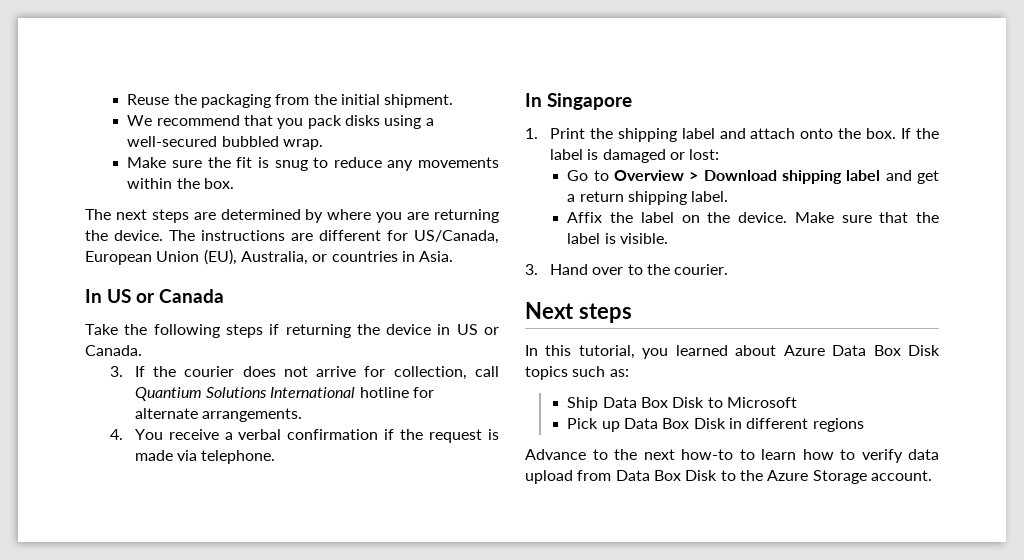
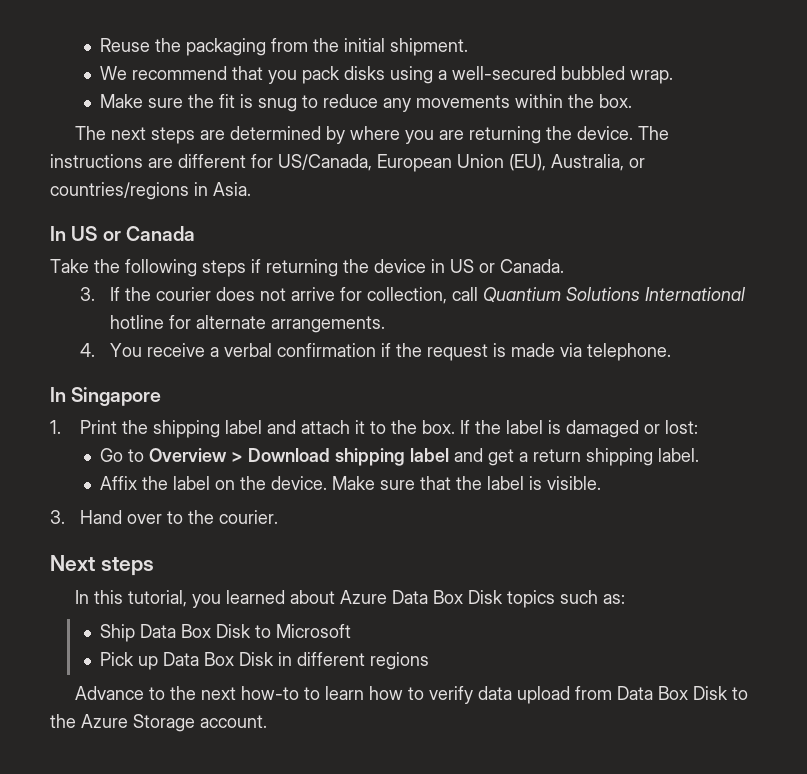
- The instructions are different for US/Canada, European Union (EU), Australia, or countries in Asia.
+ The instructions are different for US/Canada, European Union (EU), Australia, or countries/regions in Asia.
- 1. Print the shipping label and attach onto the box.
+ 1. Print the shipping label and attach it to the box.

